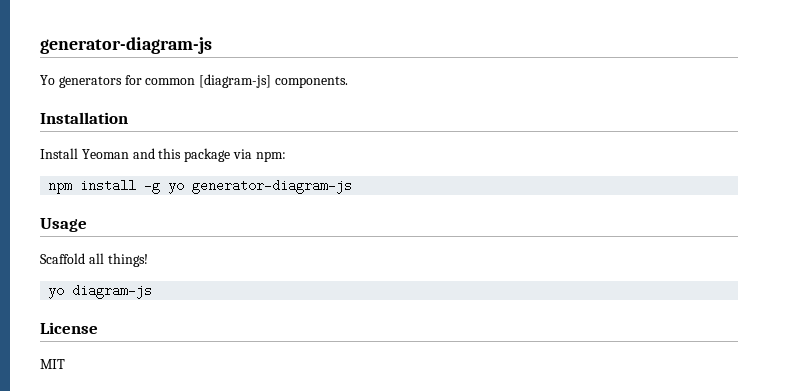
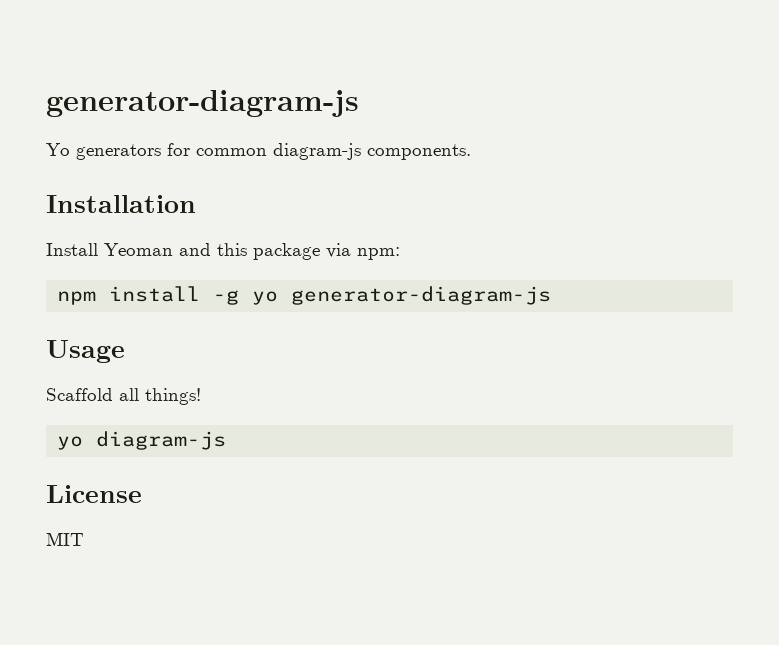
- Yo generators for common [diagram-js] components.
+ Yo generators for common diagram-js components.

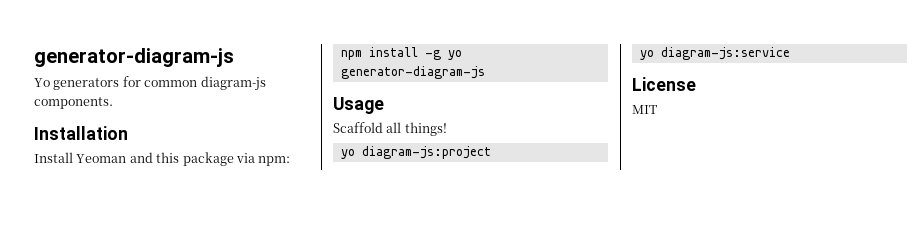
- yo diagram-js
+ yo diagram-js:project
+ yo diagram-js:service

